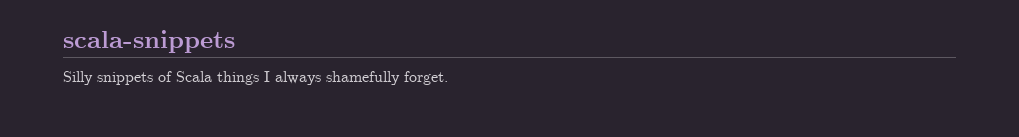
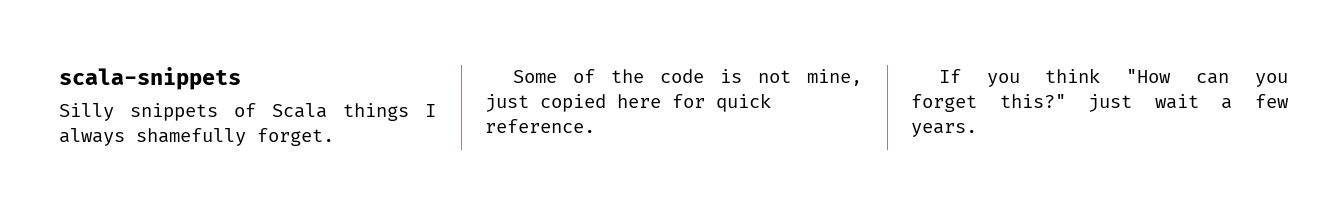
+ Some of the code is not mine, just copied here for quick reference.
+ If you think "How can you forget this?" just wait a few years.

